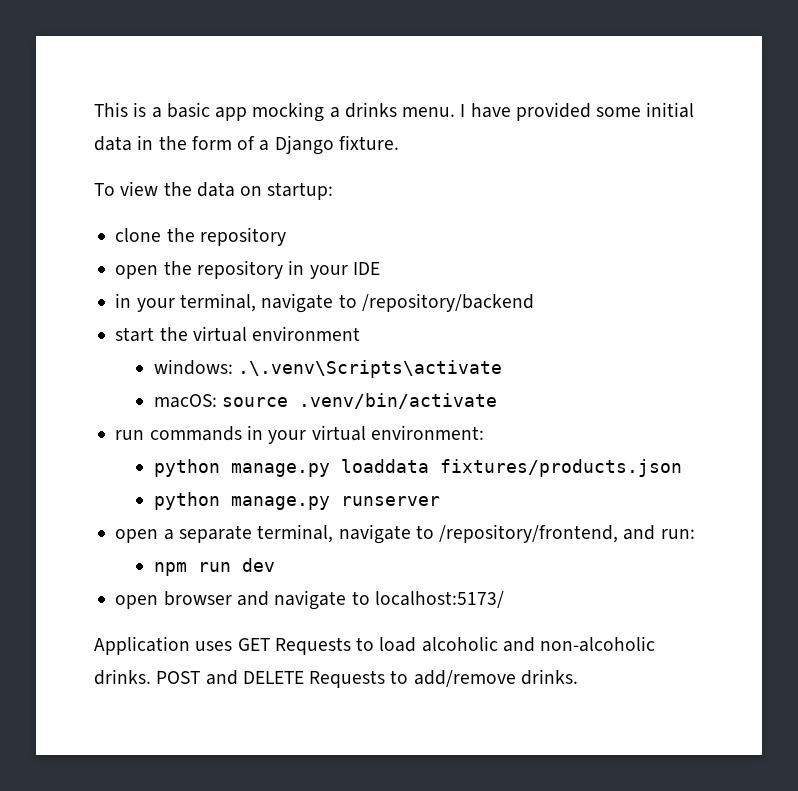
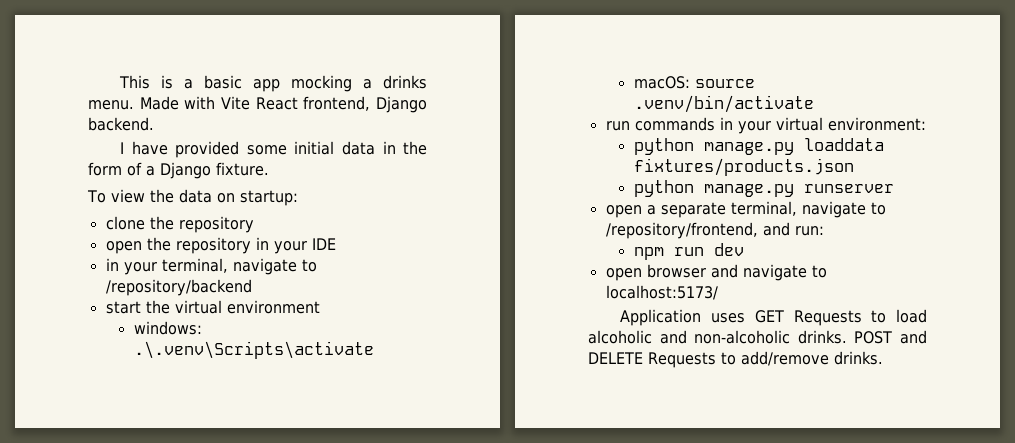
- This is a basic app mocking a drinks menu. I have provided some initial data in the form of a Django fixture.
+ This is a basic app mocking a drinks menu. Made with Vite React frontend, Django backend.
+ I have provided some initial data in the form of a Django fixture.

